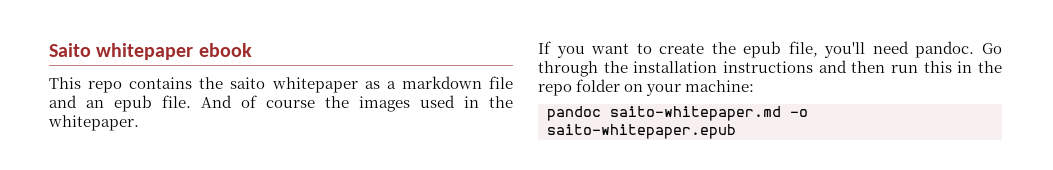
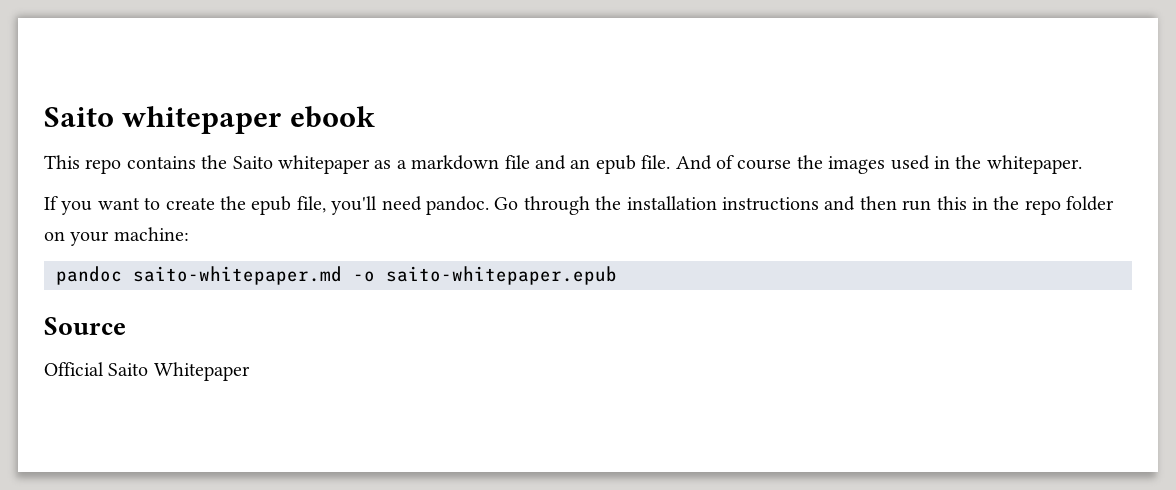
- This repo contains the saito whitepaper as a markdown file and an epub file.
+ This repo contains the Saito whitepaper as a markdown file and an epub file.
+ Source
+ Official Saito Whitepaper

